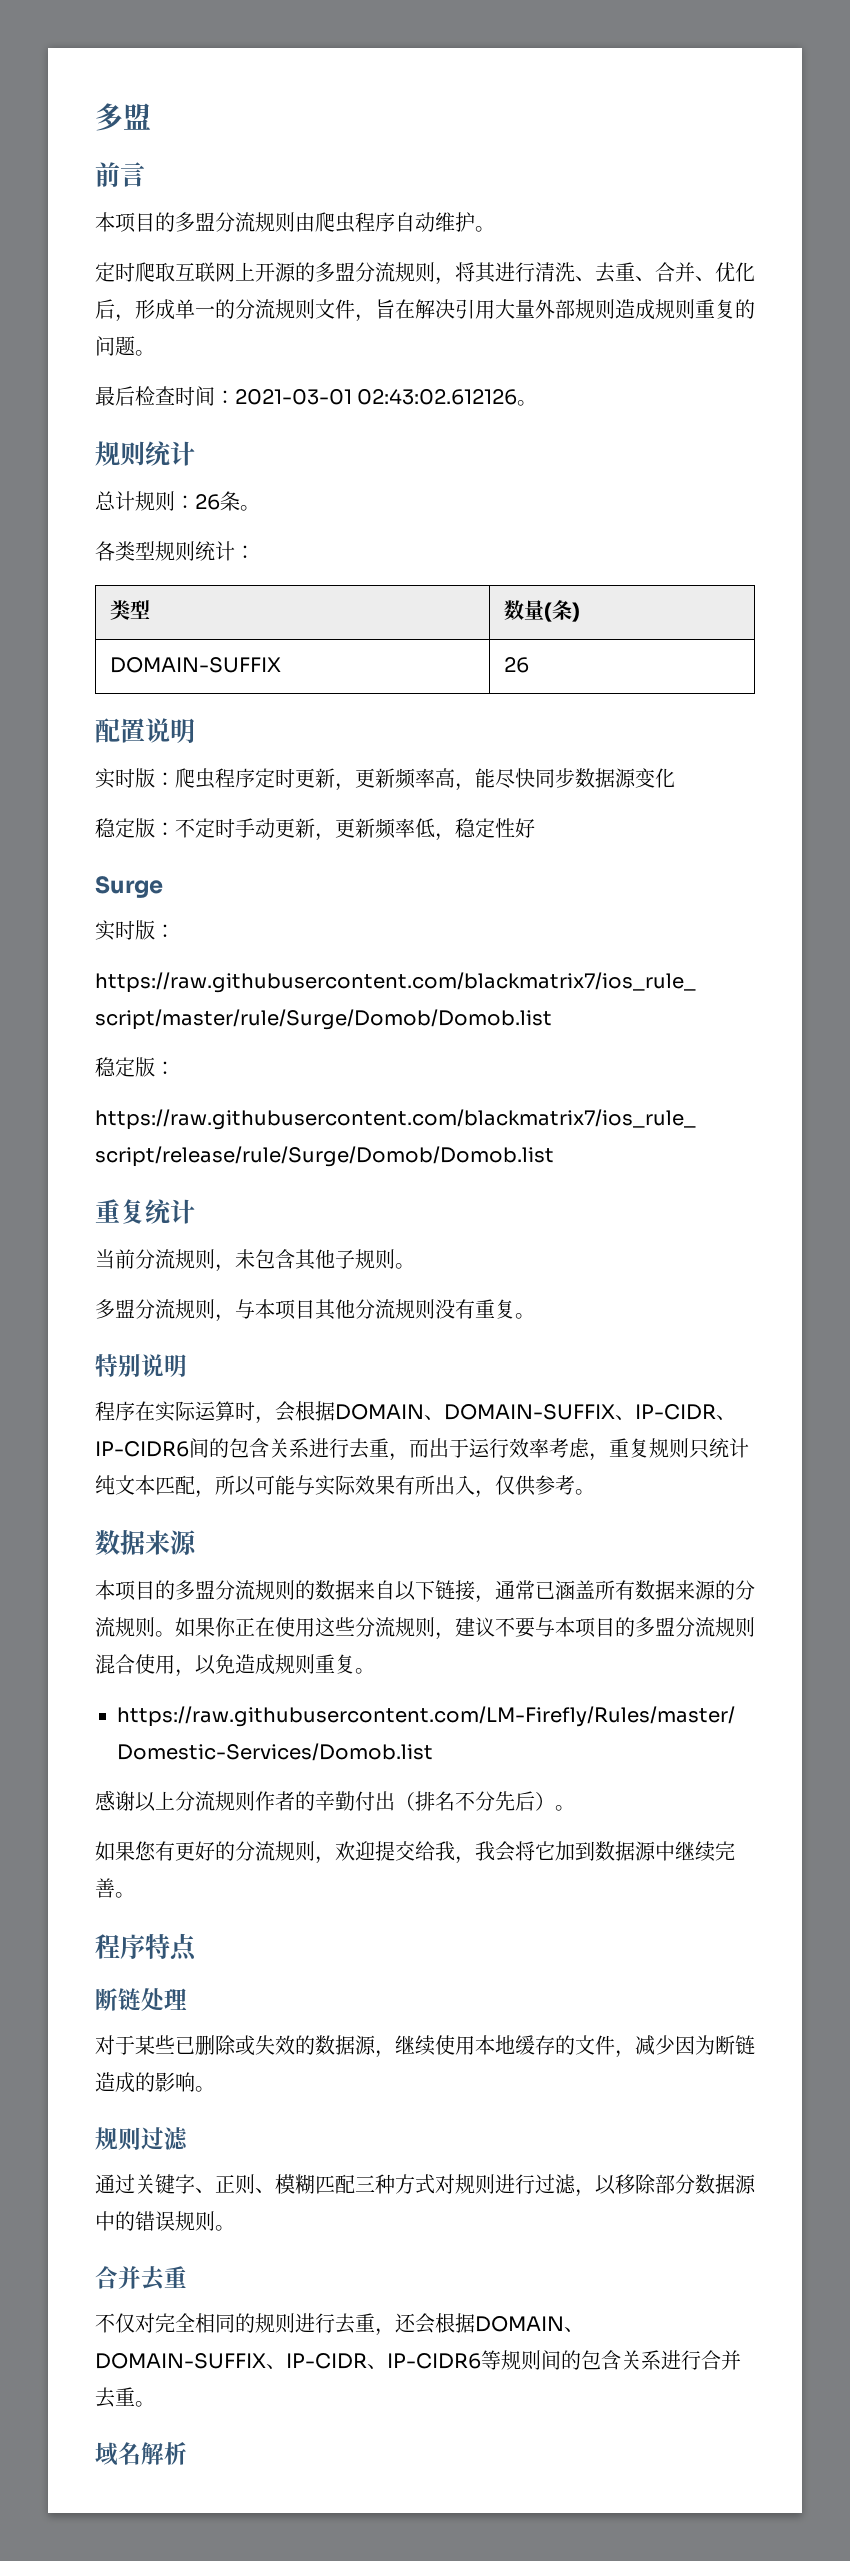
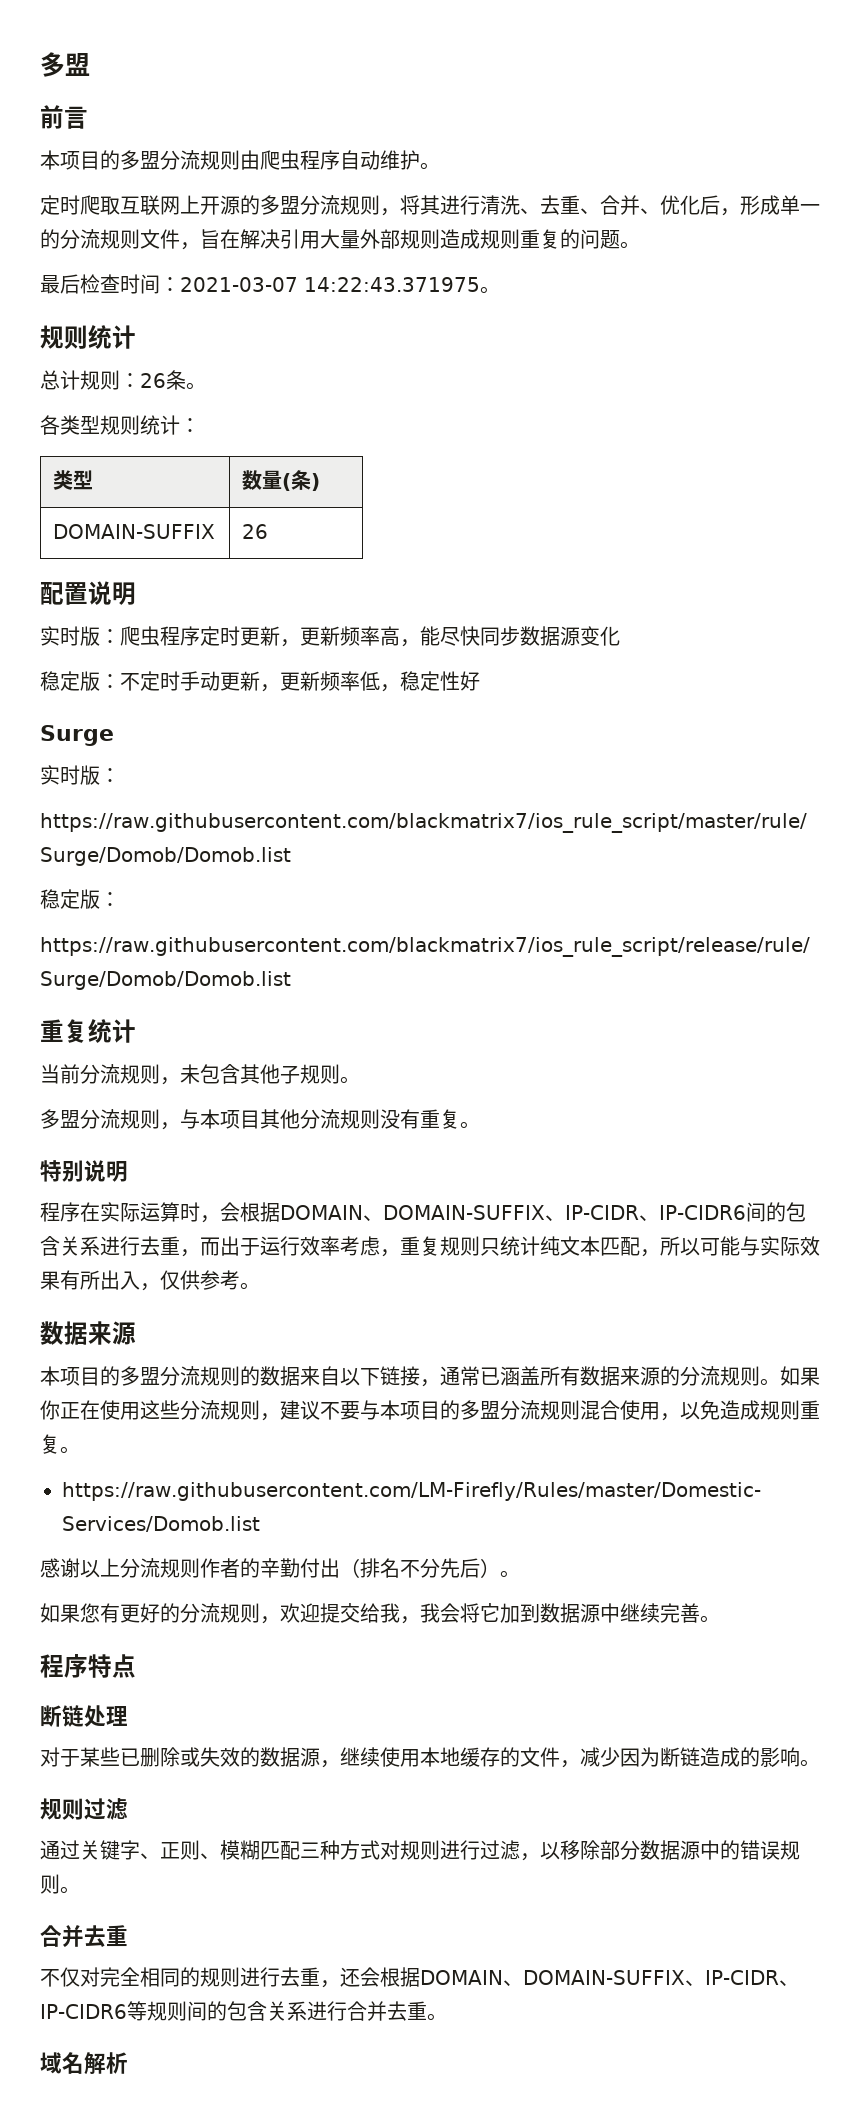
- 最后检查时间：2021-03-01 02:43:02.612126。
+ 最后检查时间：2021-03-07 14:22:43.371975。

